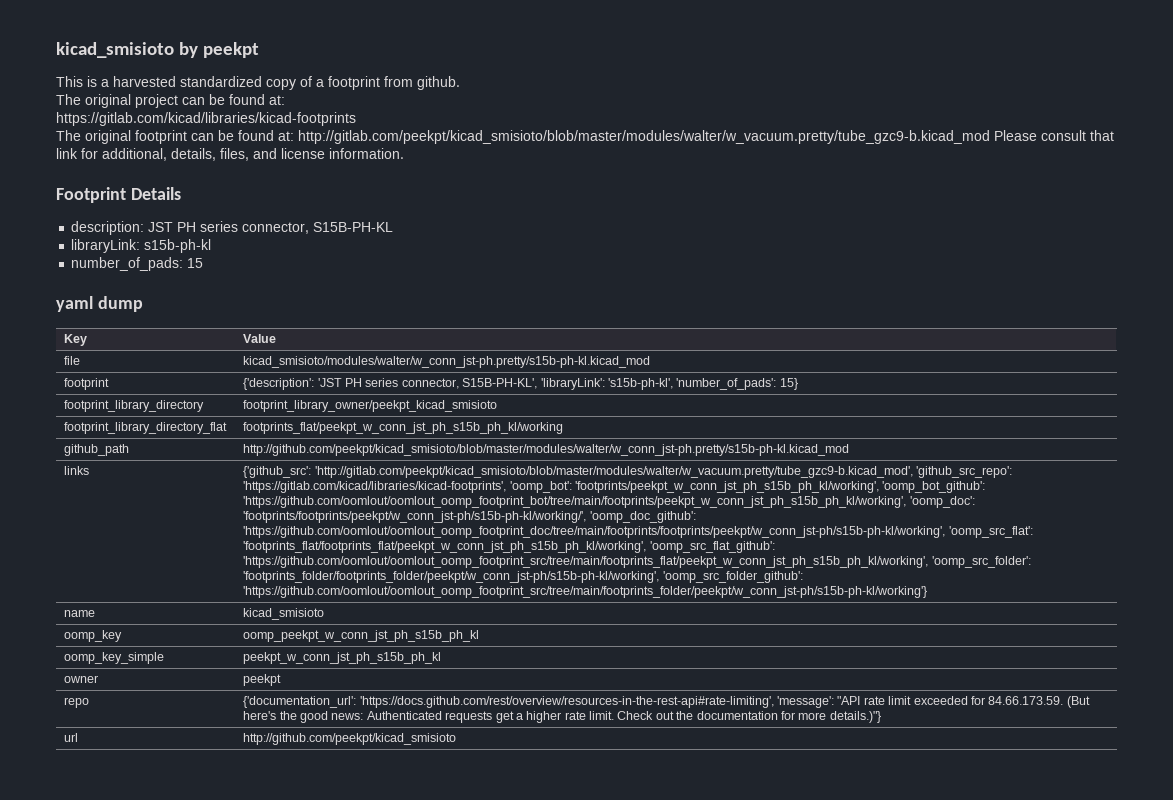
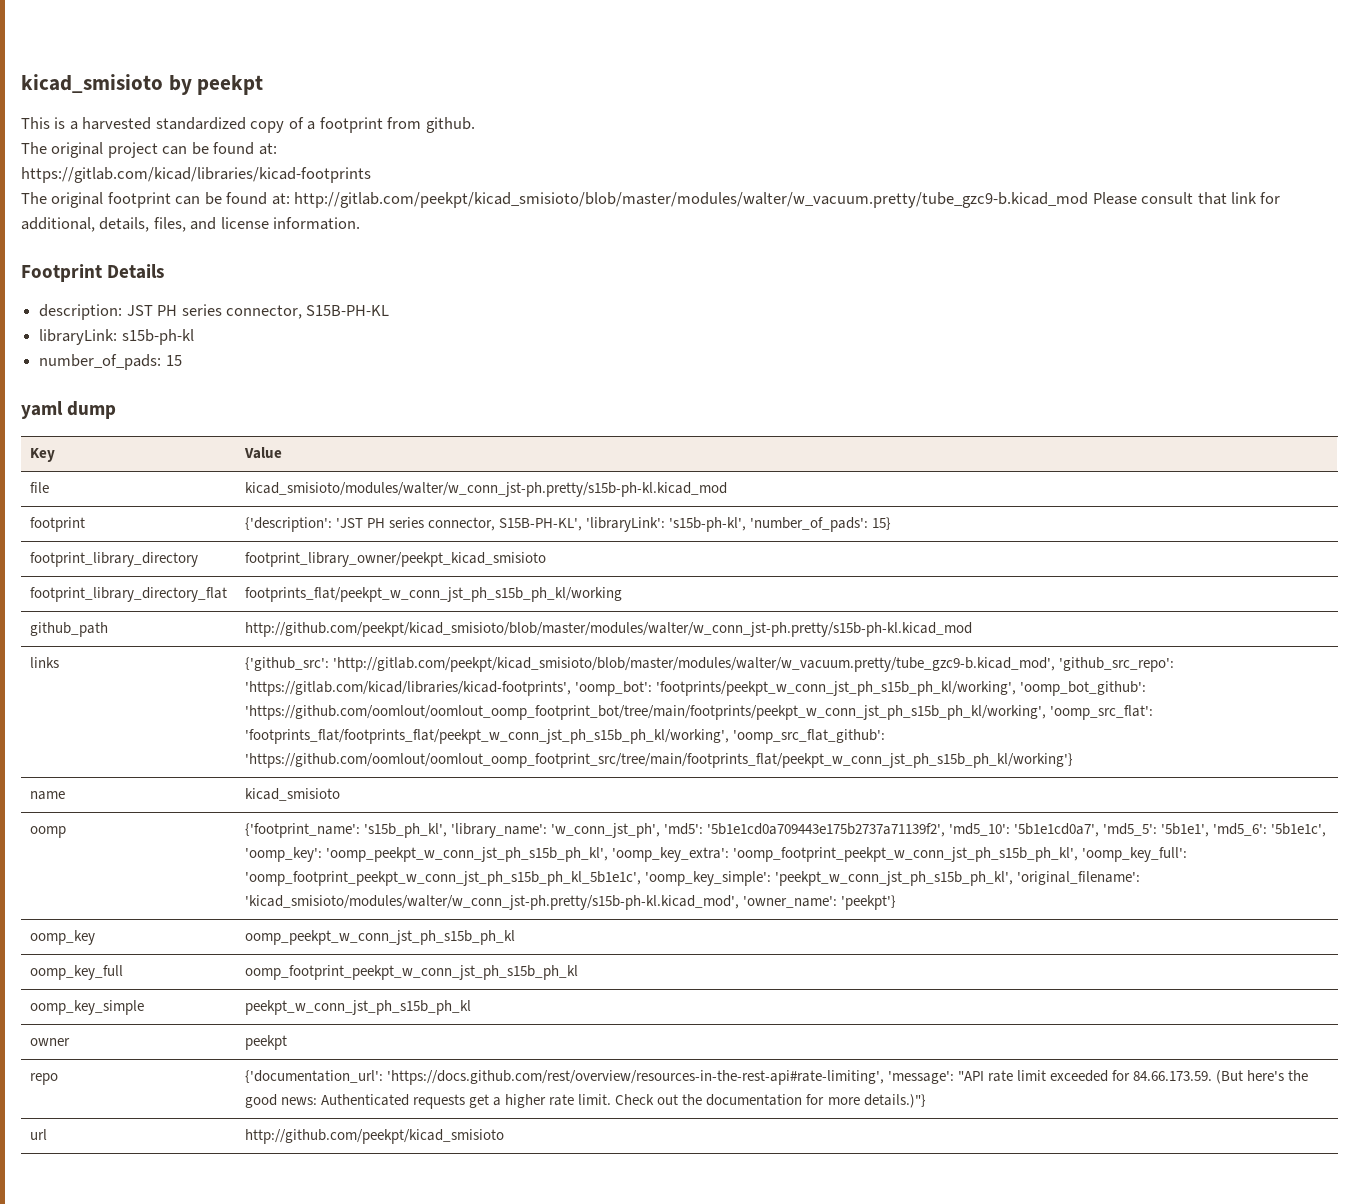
- links | {'github_src': 'http://gitlab.com/peekpt/kicad_smisioto/blob/master/modules/walter/w_vacuum.pretty/tube_gzc9-b.kicad_mod', 'github_src_repo': 'https://gitlab.com/kicad/libraries/kicad-footprints', 'oomp_bot': 'footprints/peekpt_w_conn_jst_ph_s15b_ph_kl/working', 'oomp_bot_github': 'https://github.com/oomlout/oomlout_oomp_footprint_bot/tree/main/footprints/peekpt_w_conn_jst_ph_s15b_ph_kl/working', 'oomp_doc': 'footprints/footprints/peekpt/w_conn_jst-ph/s15b-ph-kl/working/', 'oomp_doc_github': 'https://github.com/oomlout/oomlout_oomp_footprint_doc/tree/main/footprints/footprints/peekpt/w_conn_jst-ph/s15b-ph-kl/working', 'oomp_src_flat': 'footprints_flat/footprints_flat/peekpt_w_conn_jst_ph_s15b_ph_kl/working', 'oomp_src_flat_github': 'https://github.com/oomlout/oomlout_oomp_footprint_src/tree/main/footprints_flat/peekpt_w_conn_jst_ph_s15b_ph_kl/working', 'oomp_src_folder': 'footprints_folder/footprints_folder/peekpt/w_conn_jst-ph/s15b-ph-kl/working', 'oomp_src_folder_github': 'https://github.com/oomlout/oomlout_oomp_footprint_src/tree/main/footprints_folder/peekpt/w_conn_jst-ph/s15b-ph-kl/working'}
+ links | {'github_src': 'http://gitlab.com/peekpt/kicad_smisioto/blob/master/modules/walter/w_vacuum.pretty/tube_gzc9-b.kicad_mod', 'github_src_repo': 'https://gitlab.com/kicad/libraries/kicad-footprints', 'oomp_bot': 'footprints/peekpt_w_conn_jst_ph_s15b_ph_kl/working', 'oomp_bot_github': 'https://github.com/oomlout/oomlout_oomp_footprint_bot/tree/main/footprints/peekpt_w_conn_jst_ph_s15b_ph_kl/working', 'oomp_src_flat': 'footprints_flat/footprints_flat/peekpt_w_conn_jst_ph_s15b_ph_kl/working', 'oomp_src_flat_github': 'https://github.com/oomlout/oomlout_oomp_footprint_src/tree/main/footprints_flat/peekpt_w_conn_jst_ph_s15b_ph_kl/working'}
  name | kicad_smisioto
+ oomp | {'footprint_name': 's15b_ph_kl', 'library_name': 'w_conn_jst_ph', 'md5': '5b1e1cd0a709443e175b2737a71139f2', 'md5_10': '5b1e1cd0a7', 'md5_5': '5b1e1', 'md5_6': '5b1e1c', 'oomp_key': 'oomp_peekpt_w_conn_jst_ph_s15b_ph_kl', 'oomp_key_extra': 'oomp_footprint_peekpt_w_conn_jst_ph_s15b_ph_kl', 'oomp_key_full': 'oomp_footprint_peekpt_w_conn_jst_ph_s15b_ph_kl_5b1e1c', 'oomp_key_simple': 'peekpt_w_conn_jst_ph_s15b_ph_kl', 'original_filename': 'kicad_smisioto/modules/walter/w_conn_jst-ph.pretty/s15b-ph-kl.kicad_mod', 'owner_name': 'peekpt'}
+ oomp_key_full | oomp_footprint_peekpt_w_conn_jst_ph_s15b_ph_kl

